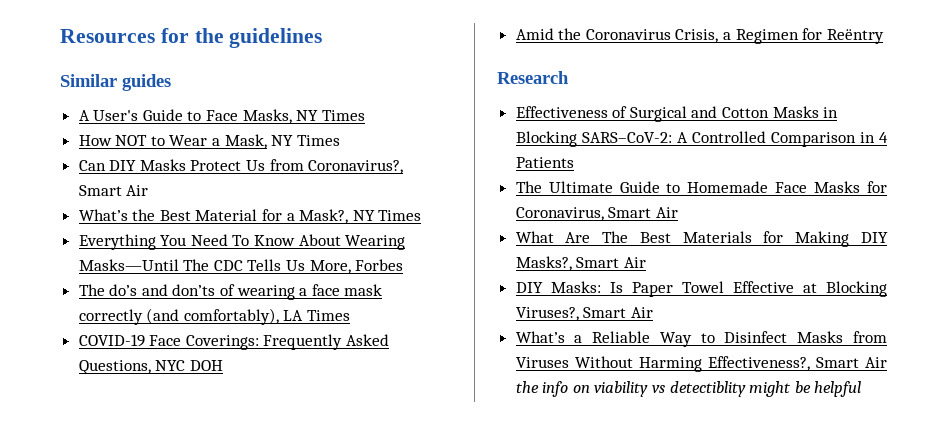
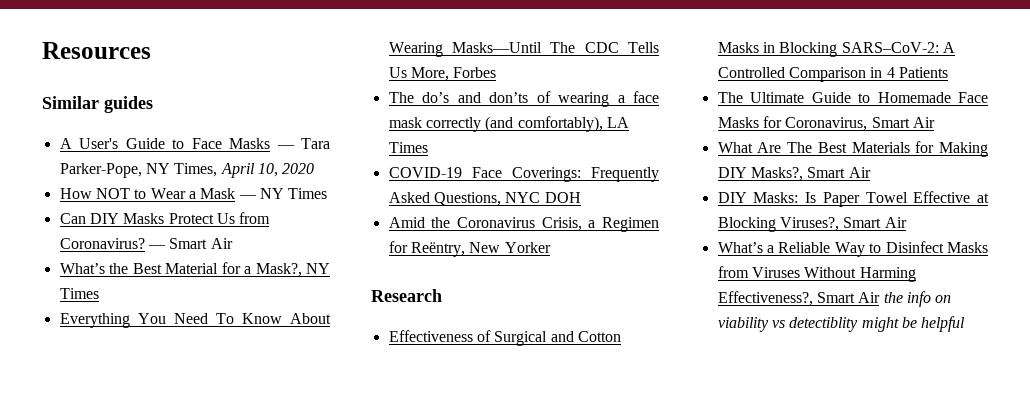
- Resources for the guidelines
+ Resources
- A User's Guide to Face Masks, NY Times
+ A User's Guide to Face Masks — Tara Parker-Pope, NY Times, April 10, 2020
- How NOT to Wear a Mask, NY Times
+ How NOT to Wear a Mask — NY Times
- Can DIY Masks Protect Us from Coronavirus?, Smart Air
+ Can DIY Masks Protect Us from Coronavirus? — Smart Air
- Amid the Coronavirus Crisis, a Regimen for Reëntry
+ Amid the Coronavirus Crisis, a Regimen for Reëntry, New Yorker

